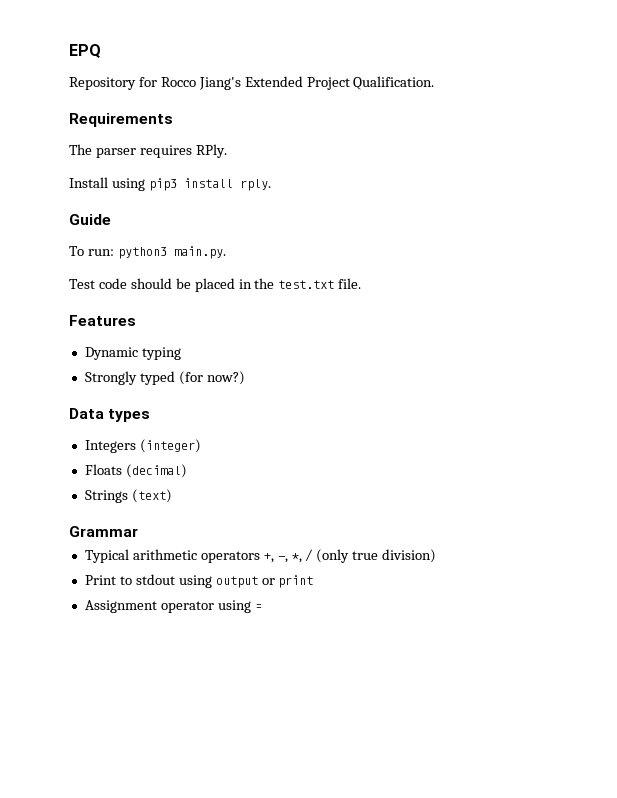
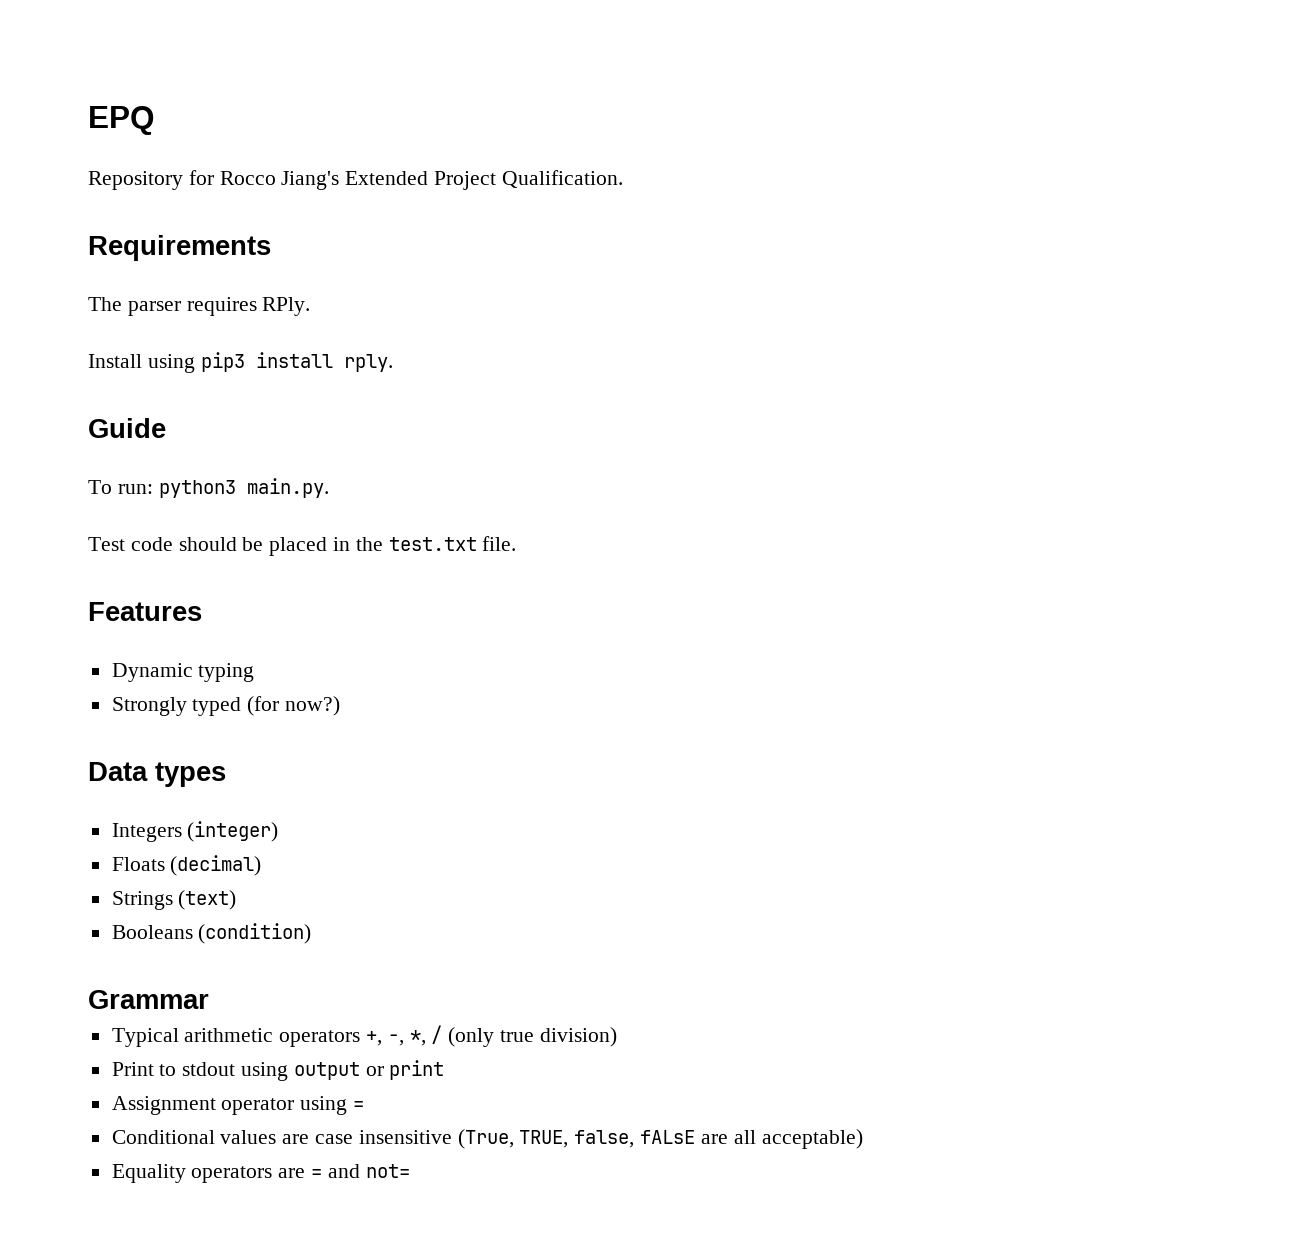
+ Booleans (condition)
+ Conditional values are case insensitive (True, TRUE, false, fALsE are all acceptable)
+ Equality operators are = and not=

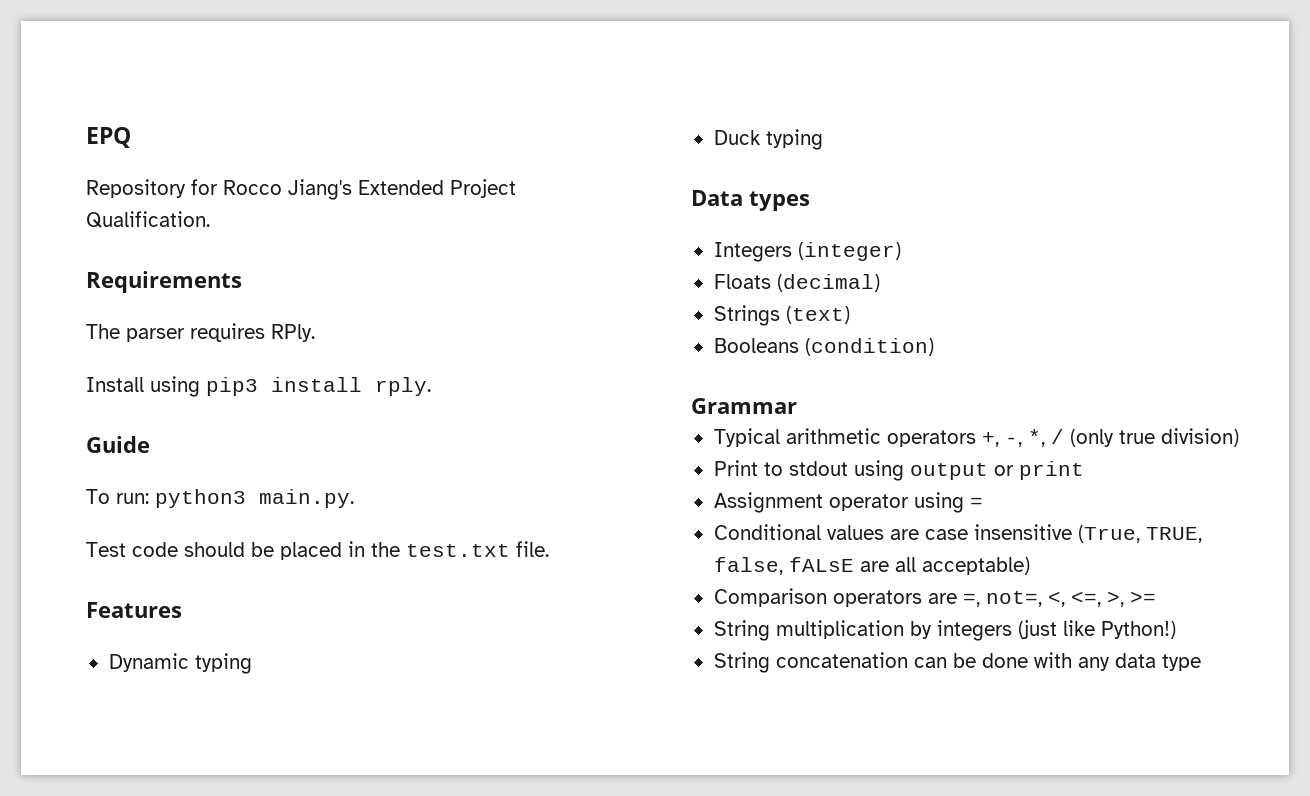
- Strongly typed (for now?)
+ Duck typing
- Equality operators are = and not=
+ Comparison operators are =, not=, <, <=, >, >=
+ String multiplication by integers (just like Python!)
+ String concatenation can be done with any data type

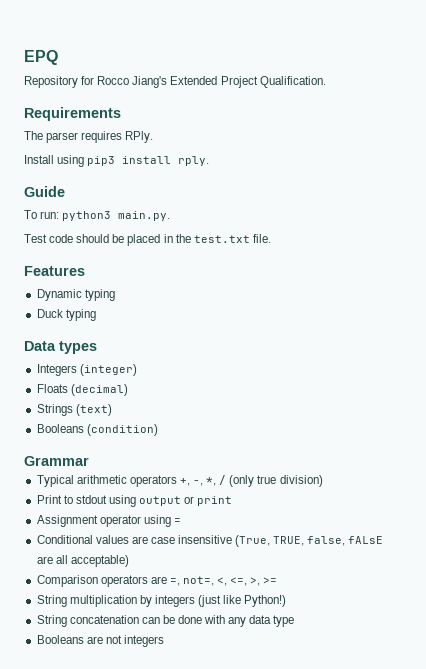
+ Booleans are not integers

